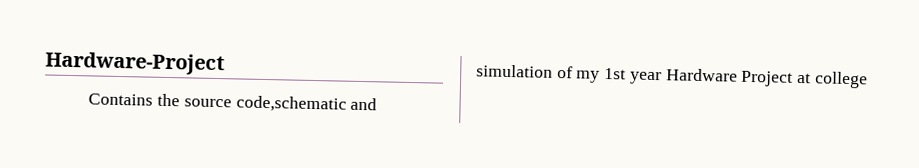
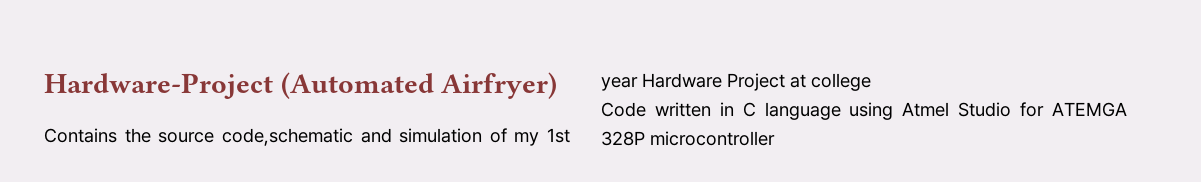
- Hardware-Project
+ Hardware-Project (Automated Airfryer)
+ Code written in C language using Atmel Studio for ATEMGA 328P microcontroller

